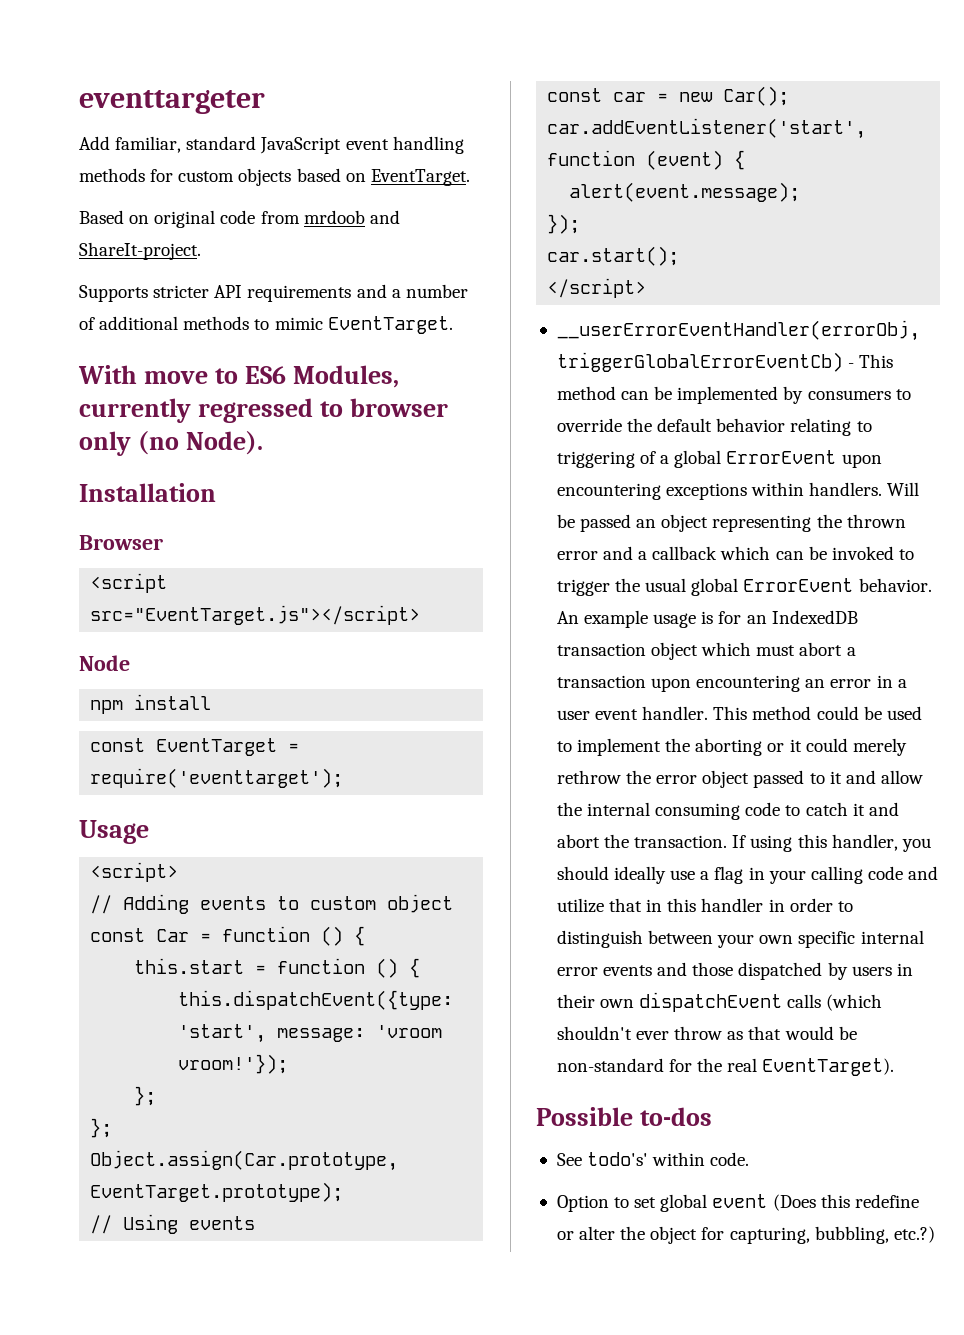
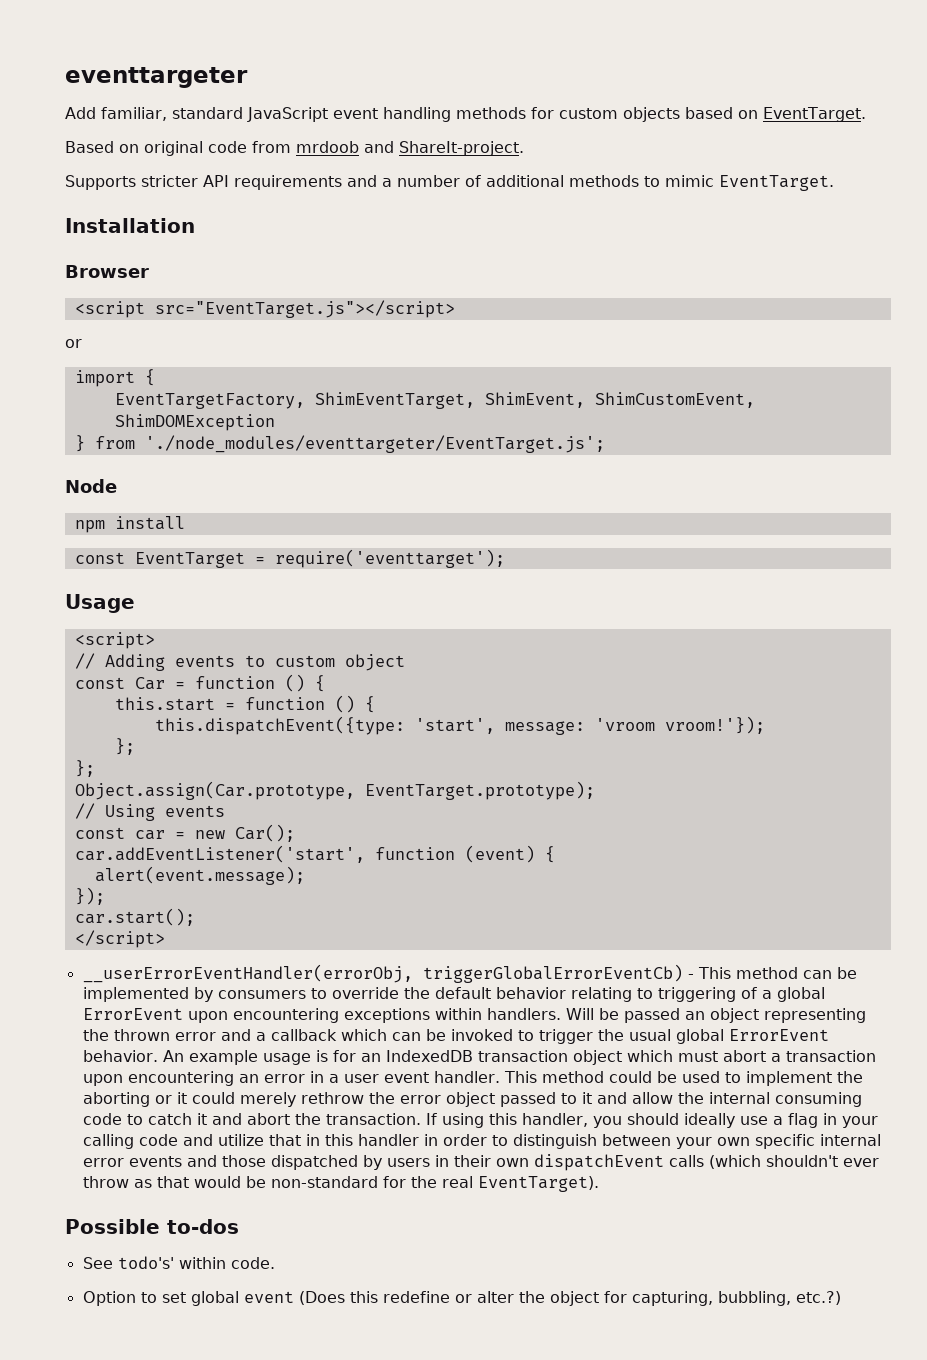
- With move to ES6 Modules, currently regressed to browser only (no Node).
  Installation
  Browser
  <script src="EventTarget.js"></script>
+ or
+ import {
+ EventTargetFactory, ShimEventTarget, ShimEvent, ShimCustomEvent, ShimDOMException
+ } from './node_modules/eventtargeter/EventTarget.js';

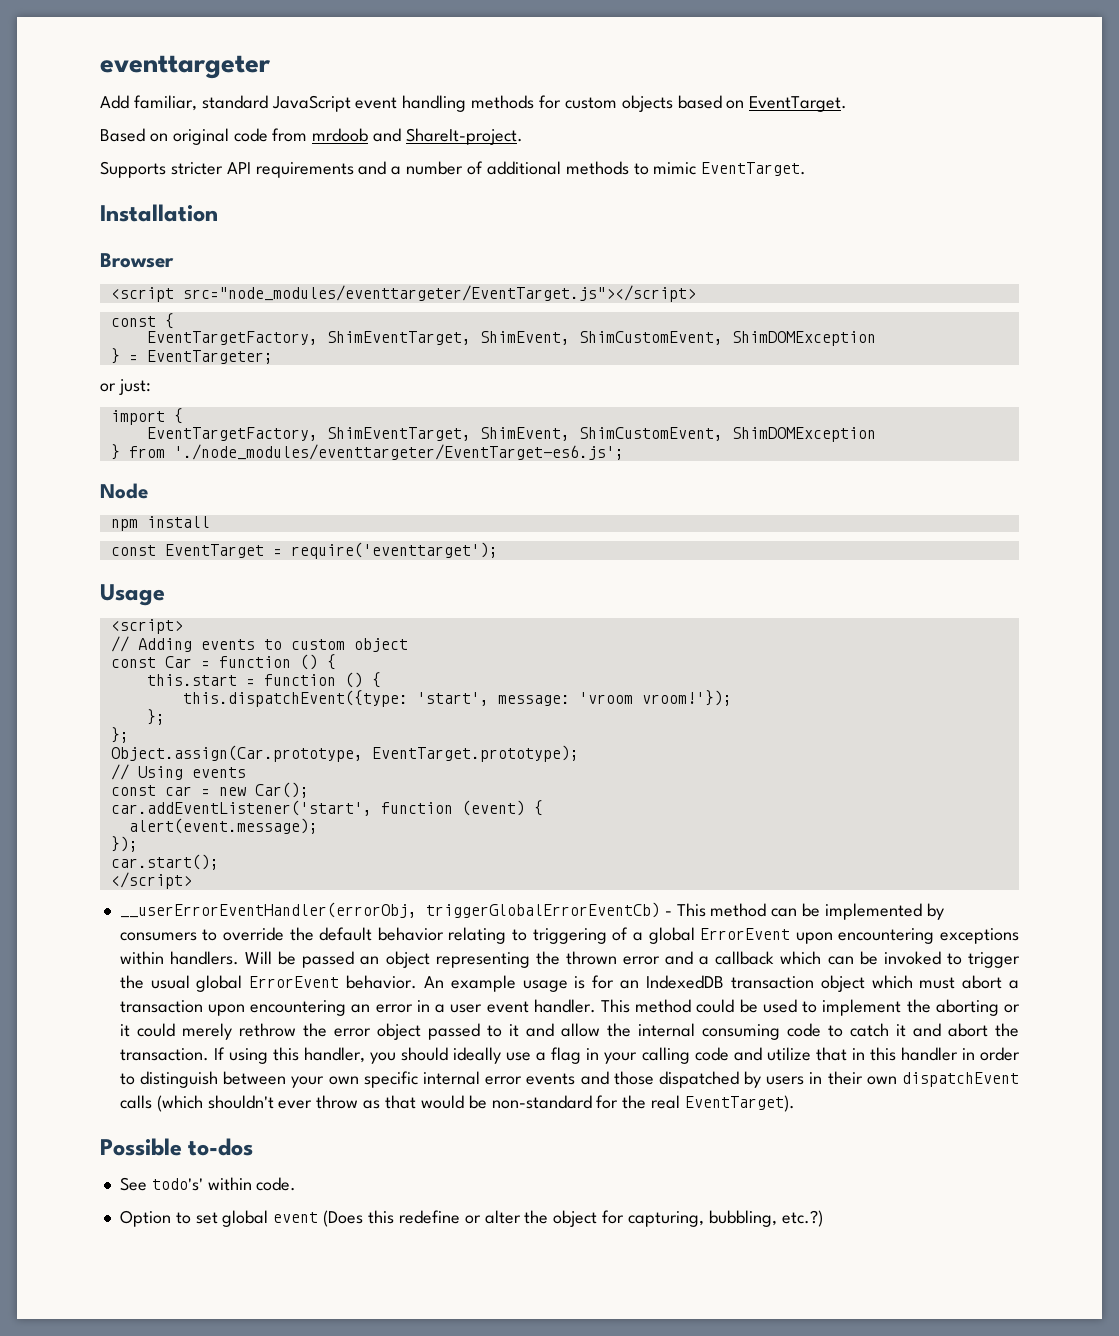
- <script src="EventTarget.js"></script>
- or
+ <script src="node_modules/eventtargeter/EventTarget.js"></script>
+ const {
+ EventTargetFactory, ShimEventTarget, ShimEvent, ShimCustomEvent, ShimDOMException
+ } = EventTargeter;
+ or just:
- } from './node_modules/eventtargeter/EventTarget.js';
+ } from './node_modules/eventtargeter/EventTarget-es6.js';

